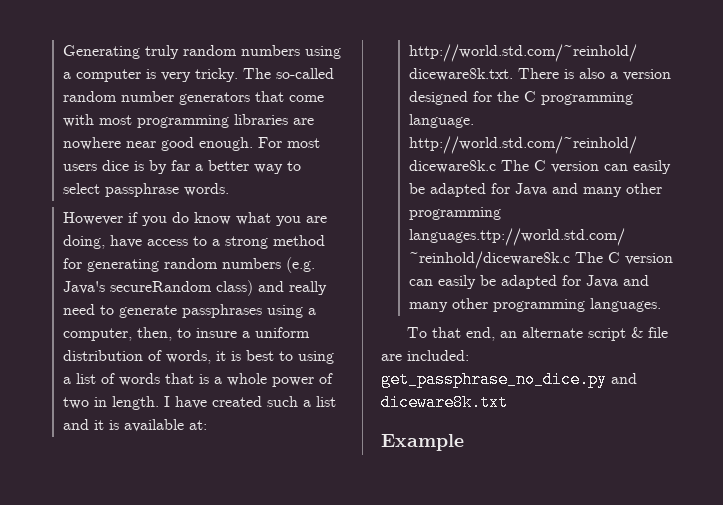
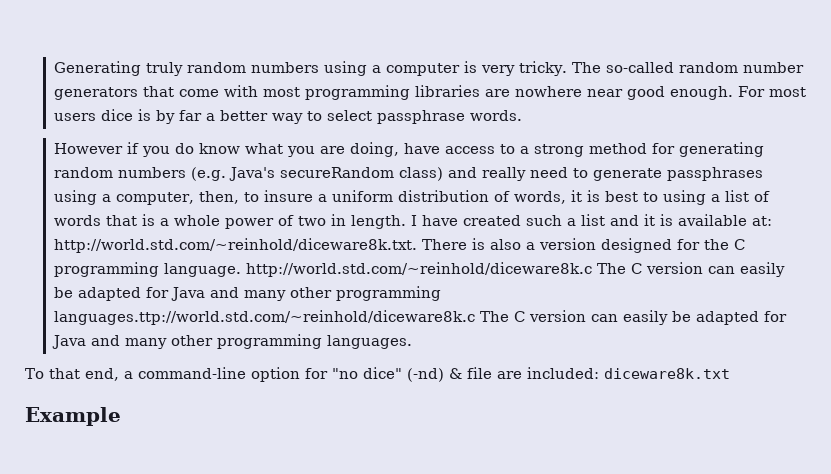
- To that end, an alternate script & file are included: get_passphrase_no_dice.py and diceware8k.txt
+ To that end, a command-line option for "no dice" (-nd) & file are included: diceware8k.txt

